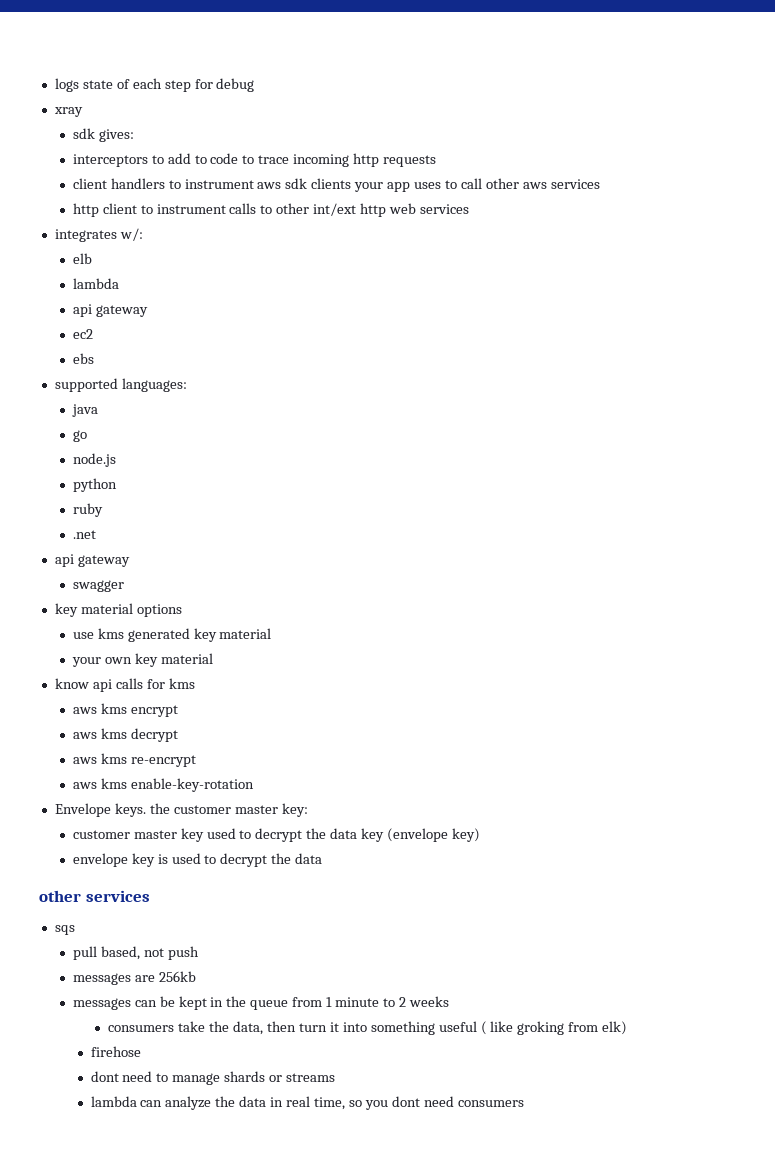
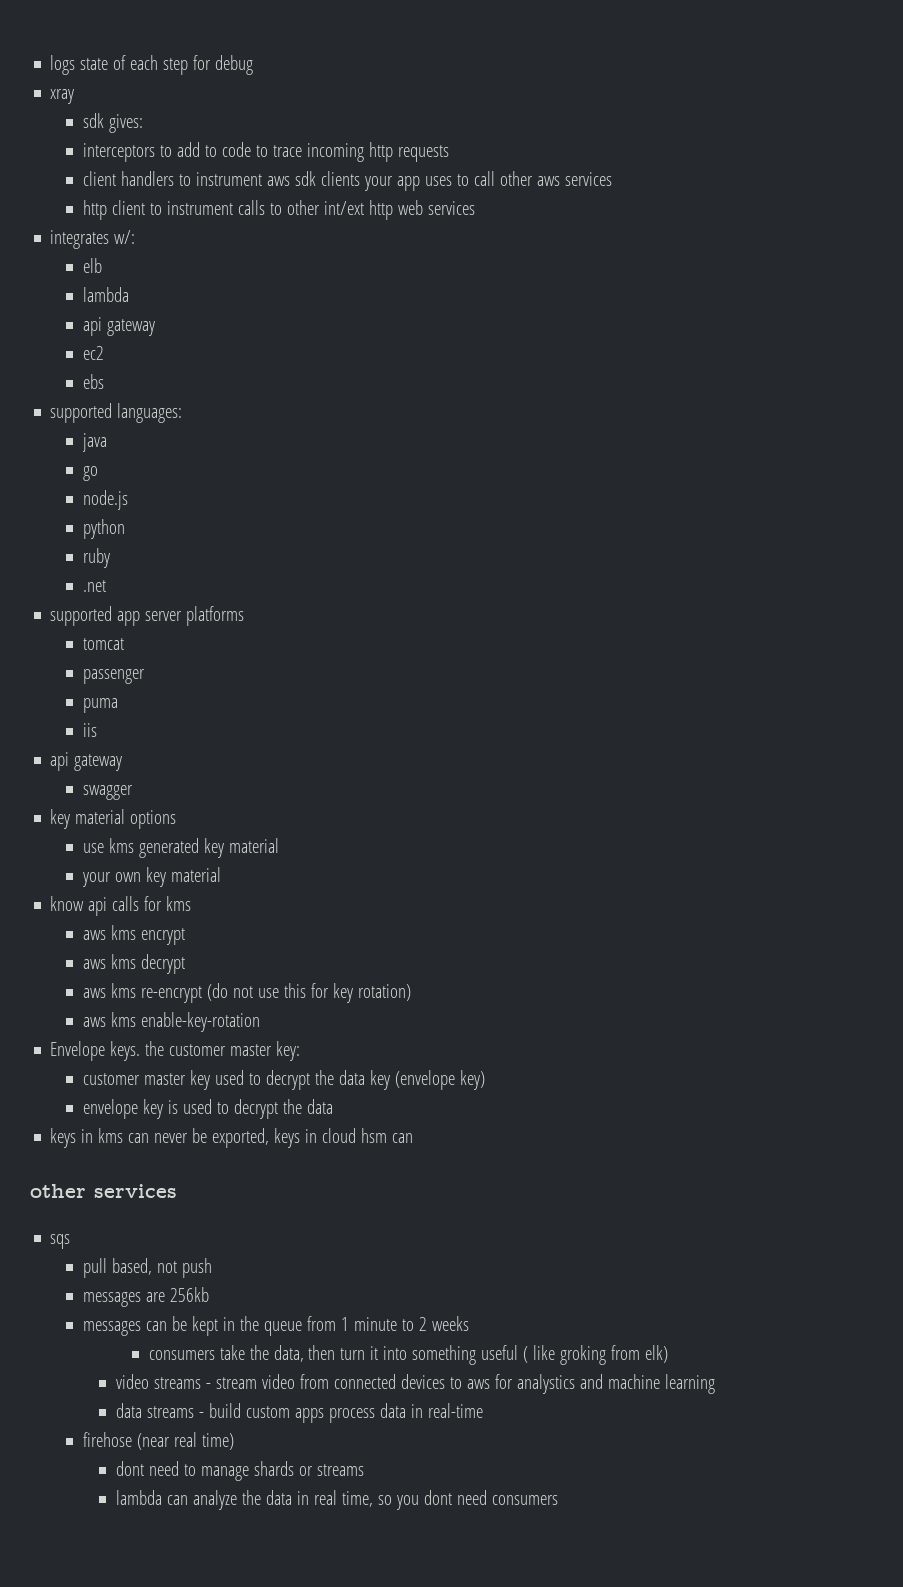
+ supported app server platforms
+ tomcat
+ passenger
+ puma
+ iis
- aws kms re-encrypt
+ aws kms re-encrypt (do not use this for key rotation)
+ keys in kms can never be exported, keys in cloud hsm can
- firehose
+ video streams - stream video from connected devices to aws for analystics and machine learning
+ data streams - build custom apps process data in real-time
+ firehose (near real time)

